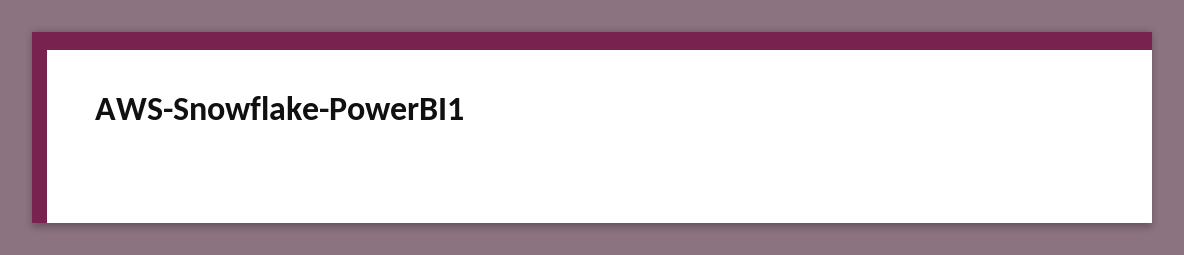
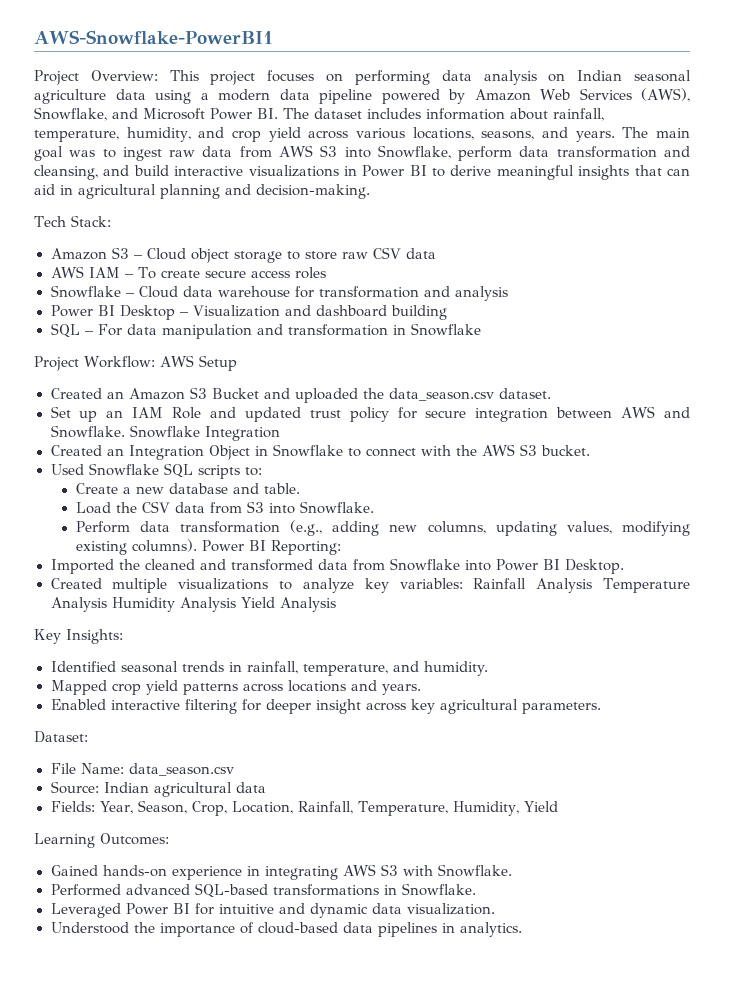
+ Project Overview: This project focuses on performing data analysis on Indian seasonal agriculture data using a modern data pipeline powered by Amazon Web Services (AWS), Snowflake, and Microsoft Power BI. The dataset includes information about rainfall, temperature, humidity, and crop yield across various locations, seasons, and years. The main goal was to ingest raw data from AWS S3 into Snowflake, perform data transformation and cleansing, and build interactive visualizations in Power BI to derive meaningful insights that can aid in agricultural planning and decision-making.
+ Tech Stack:
+ Amazon S3 – Cloud object storage to store raw CSV data
+ AWS IAM – To create secure access roles
+ Snowflake – Cloud data warehouse for transformation and analysis
+ Power BI Desktop – Visualization and dashboard building
+ SQL – For data manipulation and transformation in Snowflake
+ Project Workflow: AWS Setup
+ Created an Amazon S3 Bucket and uploaded the data_season.csv dataset.
+ Set up an IAM Role and updated trust policy for secure integration between AWS and Snowflake. Snowflake Integration
+ Created an Integration Object in Snowflake to connect with the AWS S3 bucket.
+ Used Snowflake SQL scripts to:
+ Create a new database and table.
+ Load the CSV data from S3 into Snowflake.
+ Perform data transformation (e.g., adding new columns, updating values, modifying existing columns). Power BI Reporting:
+ Imported the cleaned and transformed data from Snowflake into Power BI Desktop.
+ Created multiple visualizations to analyze key variables: Rainfall Analysis Temperature Analysis Humidity Analysis Yield Analysis
+ Key Insights:
+ Identified seasonal trends in rainfall, temperature, and humidity.
+ Mapped crop yield patterns across locations and years.
+ Enabled interactive filtering for deeper insight across key agricultural parameters.
+ Dataset:
+ File Name: data_season.csv
+ Source: Indian agricultural data
+ Fields: Year, Season, Crop, Location, Rainfall, Temperature, Humidity, Yield
+ Learning Outcomes:
+ Gained hands-on experience in integrating AWS S3 with Snowflake.
+ Performed advanced SQL-based transformations in Snowflake.
+ Leveraged Power BI for intuitive and dynamic data visualization.
+ Understood the importance of cloud-based data pipelines in analytics.

